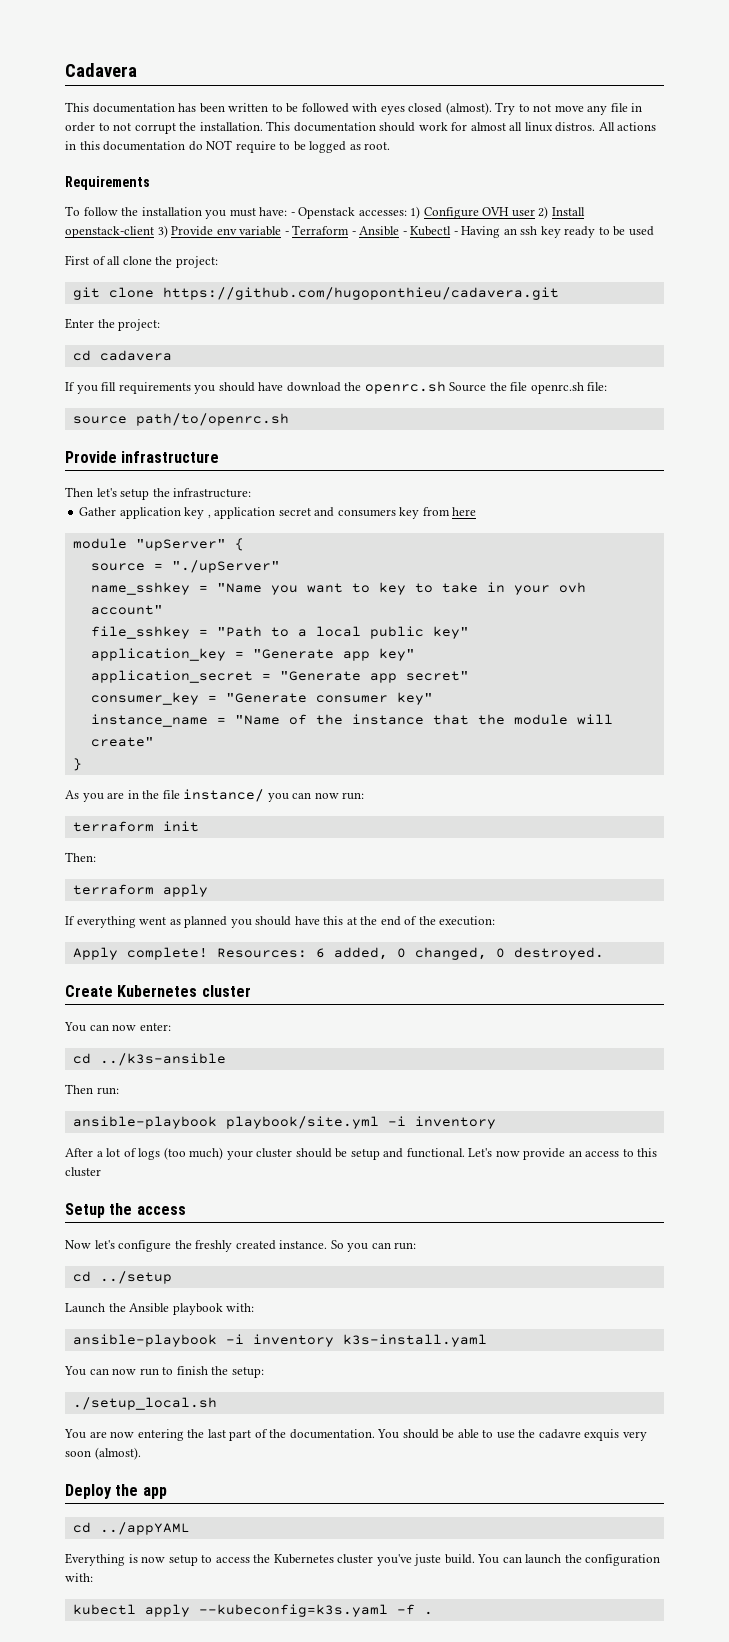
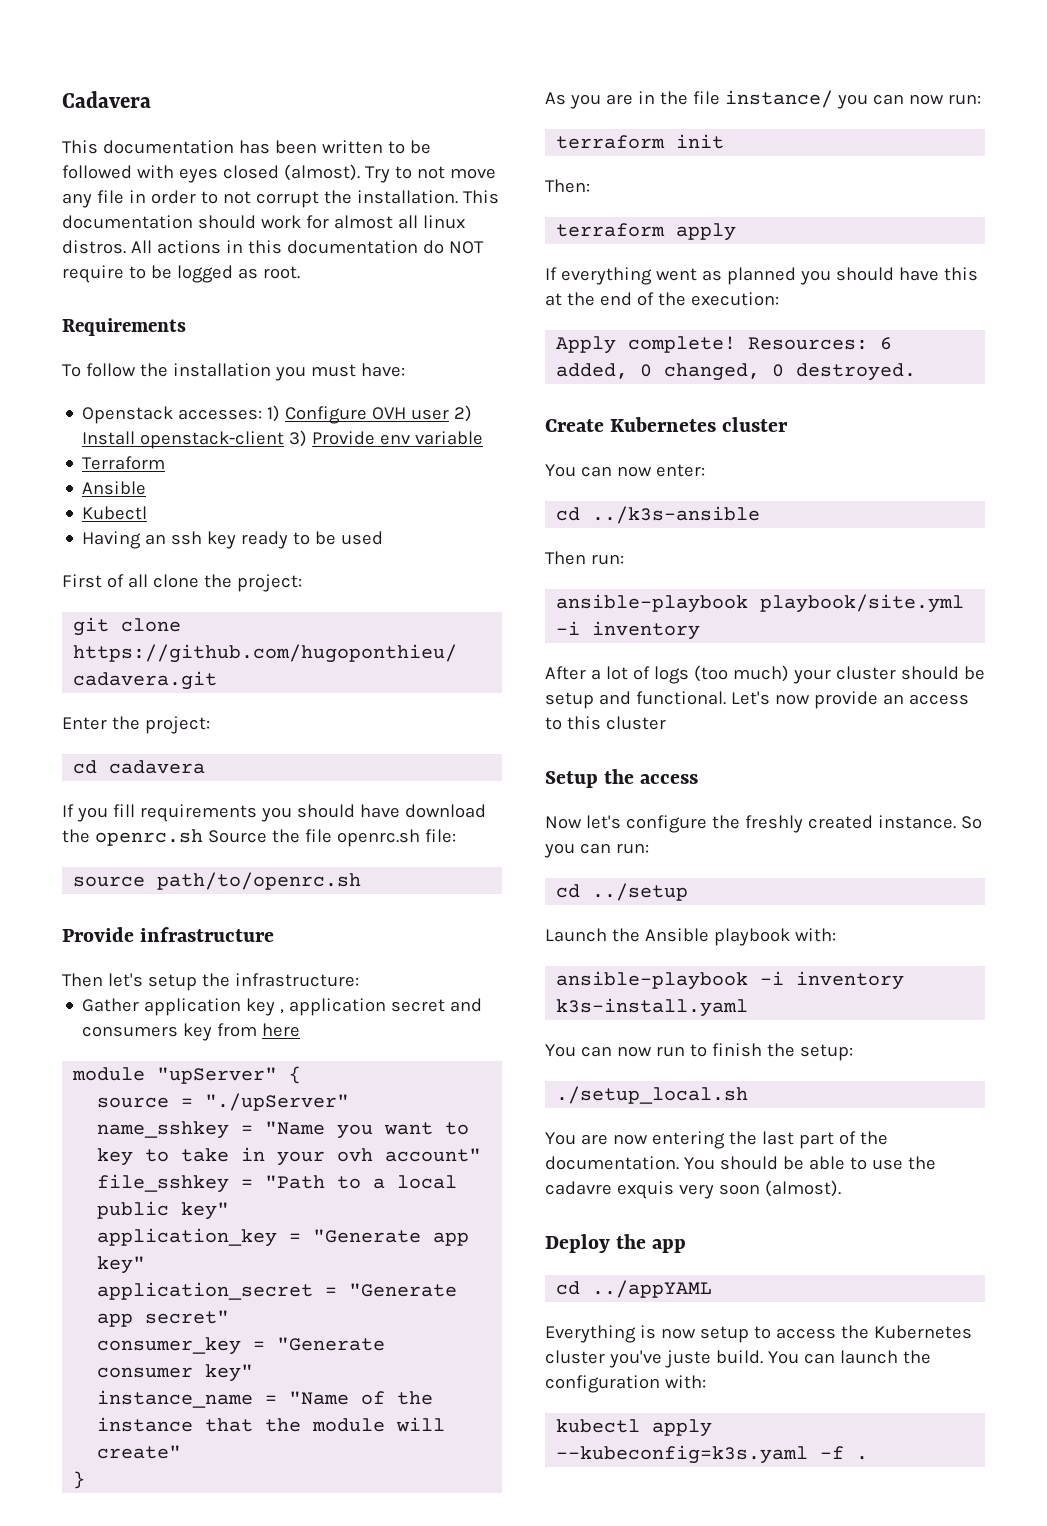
- To follow the installation you must have: - Openstack accesses: 1) Configure OVH user 2) Install openstack-client 3) Provide env variable - Terraform - Ansible - Kubectl - Having an ssh key ready to be used
+ To follow the installation you must have:
+ Openstack accesses: 1) Configure OVH user 2) Install openstack-client 3) Provide env variable
+ Terraform
+ Ansible
+ Kubectl
+ Having an ssh key ready to be used

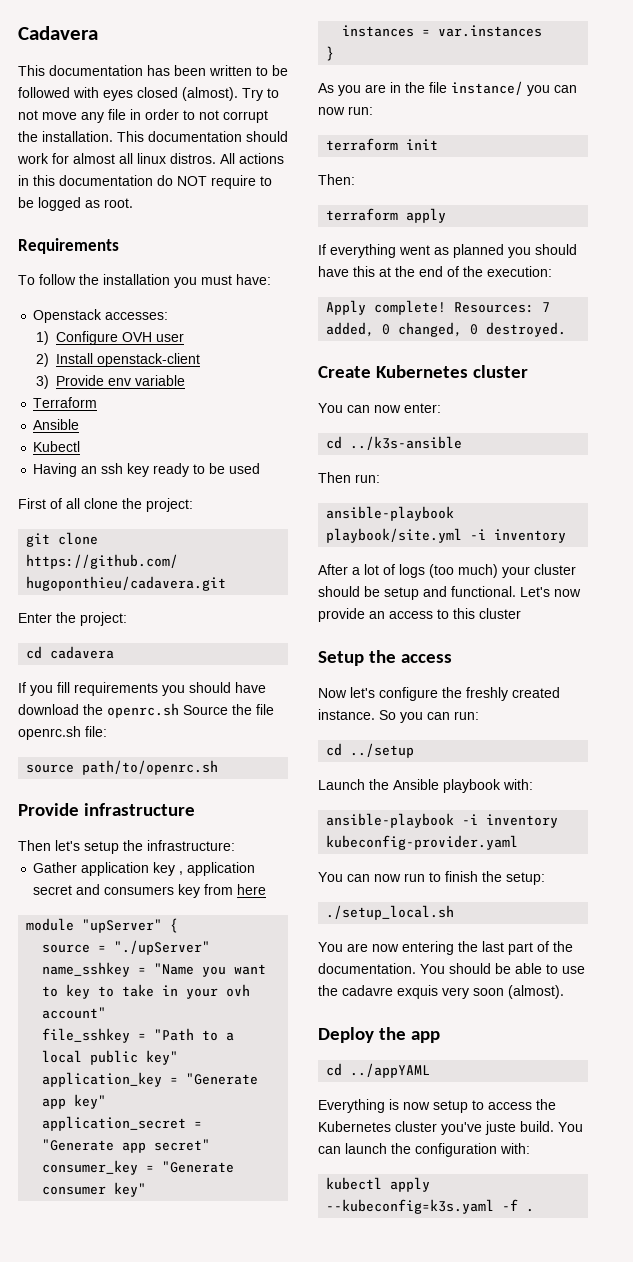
- Openstack accesses: 1) Configure OVH user 2) Install openstack-client 3) Provide env variable
+ Openstack accesses:
+ 1) Configure OVH user
+ 2) Install openstack-client
+ 3) Provide env variable
- instance_name = "Name of the instance that the module will create"
+ instances = var.instances
- Resources: 6 added, 0 changed, 0 destroyed.
+ Resources: 7 added, 0 changed, 0 destroyed.
- ansible-playbook -i inventory k3s-install.yaml
+ ansible-playbook -i inventory kubeconfig-provider.yaml

